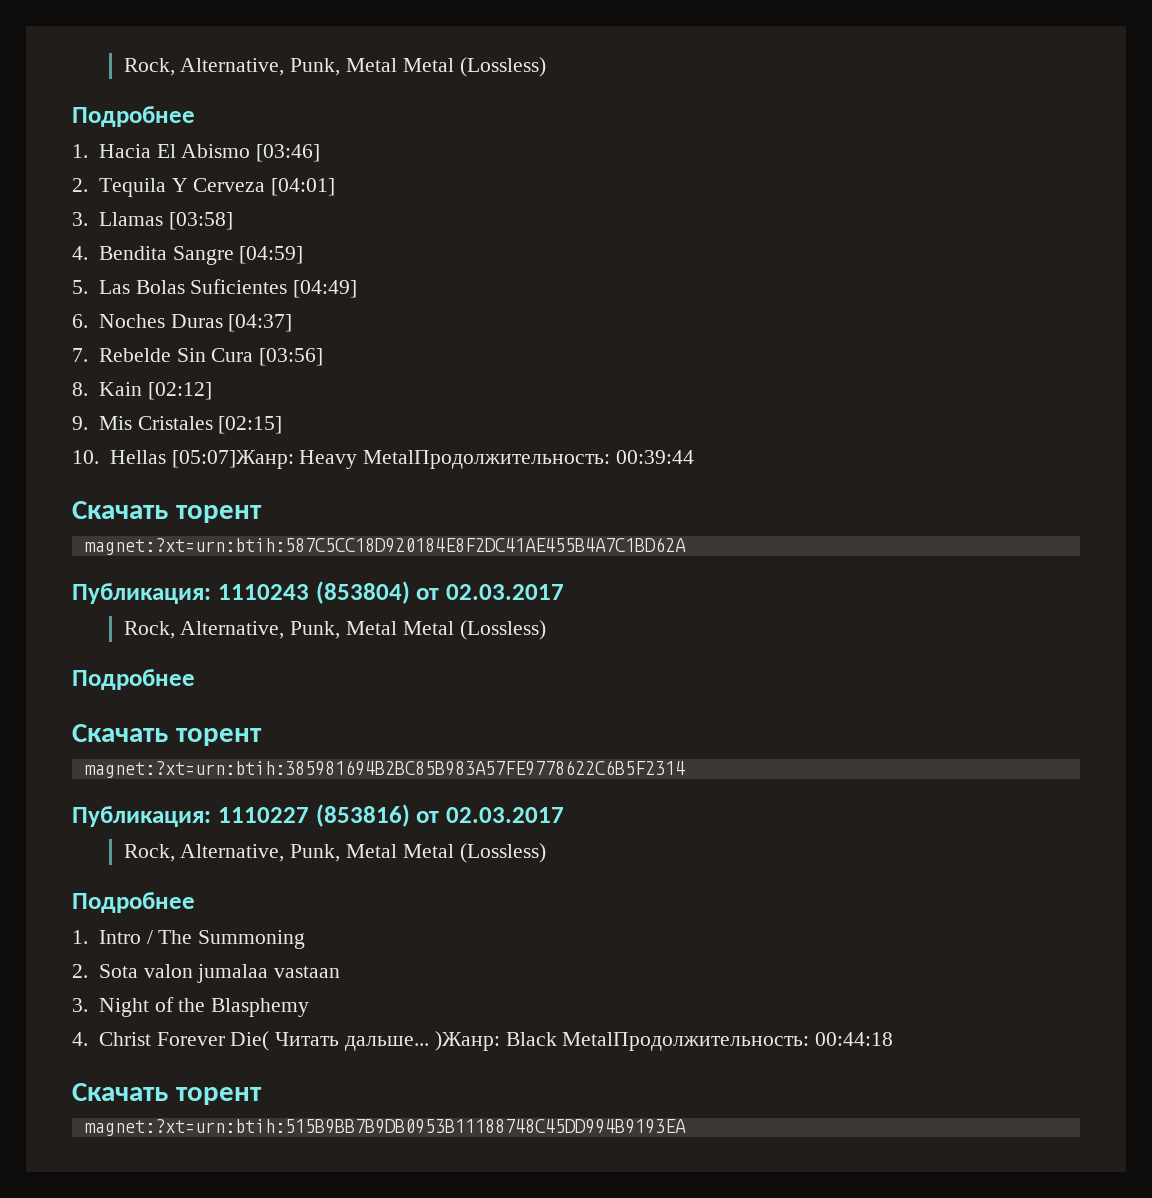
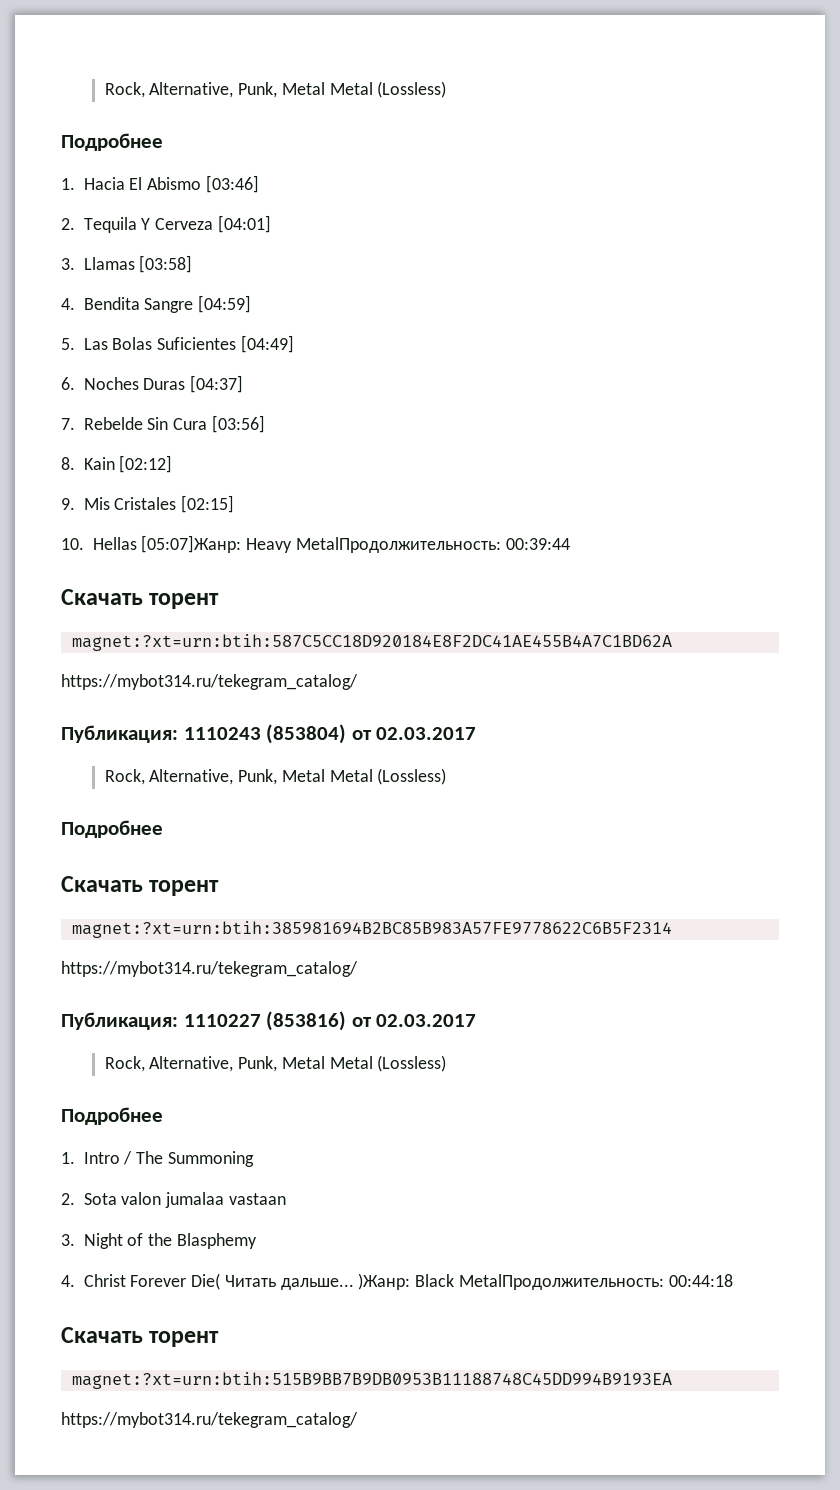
  magnet:?xt=urn:btih:587C5CC18D920184E8F2DC41AE455B4A7C1BD62A
+ https://mybot314.ru/tekegram_catalog/
  magnet:?xt=urn:btih:385981694B2BC85B983A57FE9778622C6B5F2314
+ https://mybot314.ru/tekegram_catalog/
  magnet:?xt=urn:btih:515B9BB7B9DB0953B11188748C45DD994B9193EA
+ https://mybot314.ru/tekegram_catalog/

